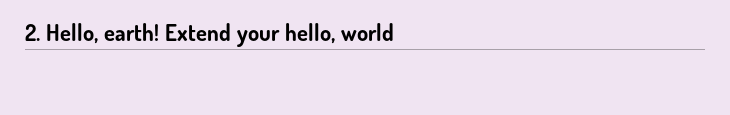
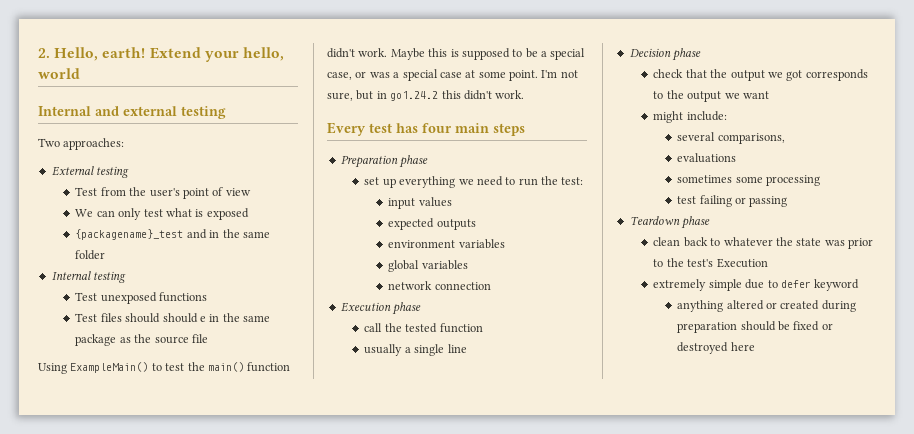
+ Internal and external testing
+ Two approaches:
+ External testing
+ Test from the user's point of view
+ We can only test what is exposed
+ {packagename}_test and in the same folder
+ Internal testing
+ Test unexposed functions
+ Test files should should e in the same package as the source file
+ Using ExampleMain() to test the main() function didn't work. Maybe this is supposed to be a special case, or was a special case at some point. I'm not sure, but in go1.24.2 this didn't work.
+ Every test has four main steps
+ Preparation phase
+ set up everything we need to run the test:
+ input values
+ expected outputs
+ environment variables
+ global variables
+ network connection
+ Execution phase
+ call the tested function
+ usually a single line
+ Decision phase
+ check that the output we got corresponds to the output we want
+ might include:
+ several comparisons,
+ evaluations
+ sometimes some processing
+ test failing or passing
+ Teardown phase
+ clean back to whatever the state was prior to the test's Execution
+ extremely simple due to defer keyword
+ anything altered or created during preparation should be fixed or destroyed here

